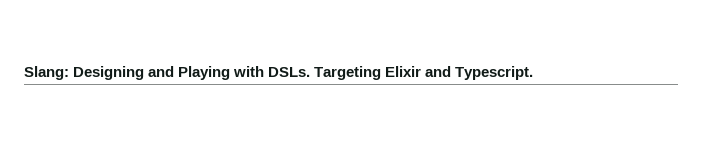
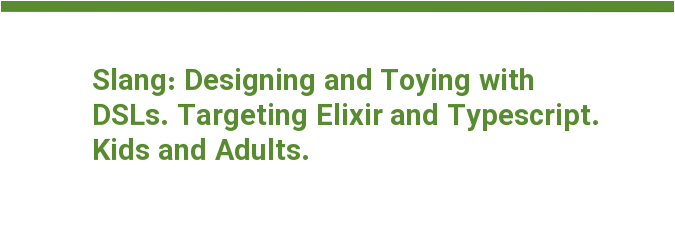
- Slang: Designing and Playing with DSLs.
+ Slang: Designing and Toying with DSLs.
+ Kids and Adults.

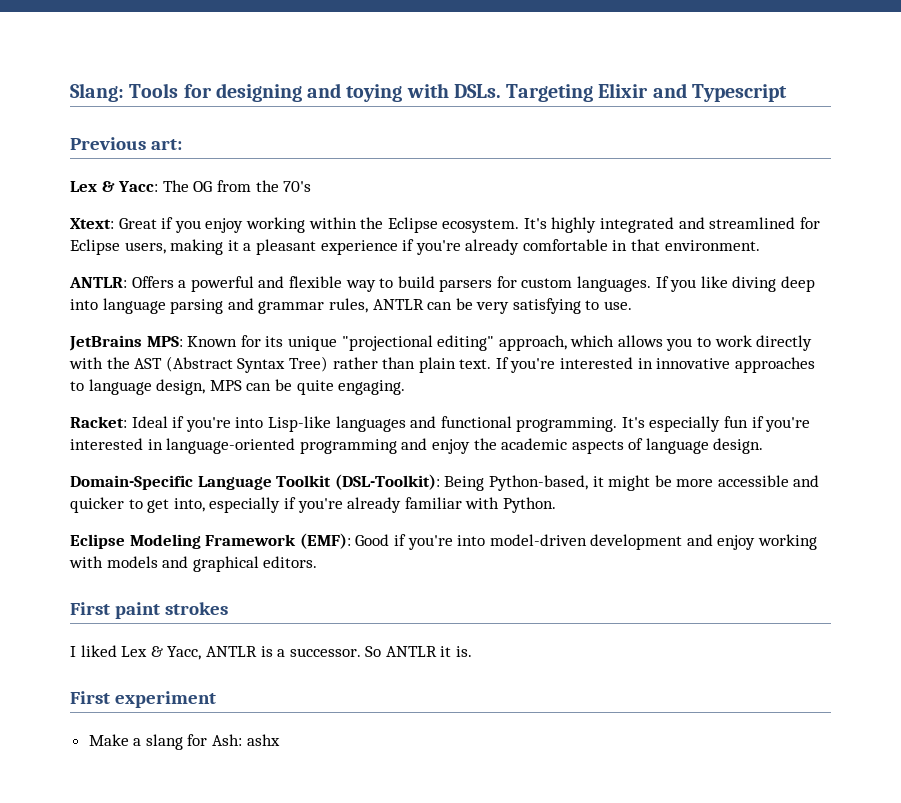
- Slang: Designing and Toying with DSLs.
+ Slang: Tools for designing and toying with DSLs.
- Targeting Elixir and Typescript. Kids and Adults.
+ Targeting Elixir and Typescript
+ Previous art:
+ Lex & Yacc: The OG from the 70's
+ Xtext: Great if you enjoy working within the Eclipse ecosystem. It's highly integrated and streamlined for Eclipse users, making it a pleasant experience if you're already comfortable in that environment.
+ ANTLR: Offers a powerful and flexible way to build parsers for custom languages. If you like diving deep into language parsing and grammar rules, ANTLR can be very satisfying to use.
+ JetBrains MPS: Known for its unique "projectional editing" approach, which allows you to work directly with the AST (Abstract Syntax Tree) rather than plain text. If you're interested in innovative approaches to language design, MPS can be quite engaging.
+ Racket: Ideal if you're into Lisp-like languages and functional programming. It's especially fun if you're interested in language-oriented programming and enjoy the academic aspects of language design.
+ Domain-Specific Language Toolkit (DSL-Toolkit): Being Python-based, it might be more accessible and quicker to get into, especially if you're already familiar with Python.
+ Eclipse Modeling Framework (EMF): Good if you're into model-driven development and enjoy working with models and graphical editors.
+ First paint strokes
+ I liked Lex & Yacc, ANTLR is a successor. So ANTLR it is.
+ First experiment
+ Make a slang for Ash: ashx

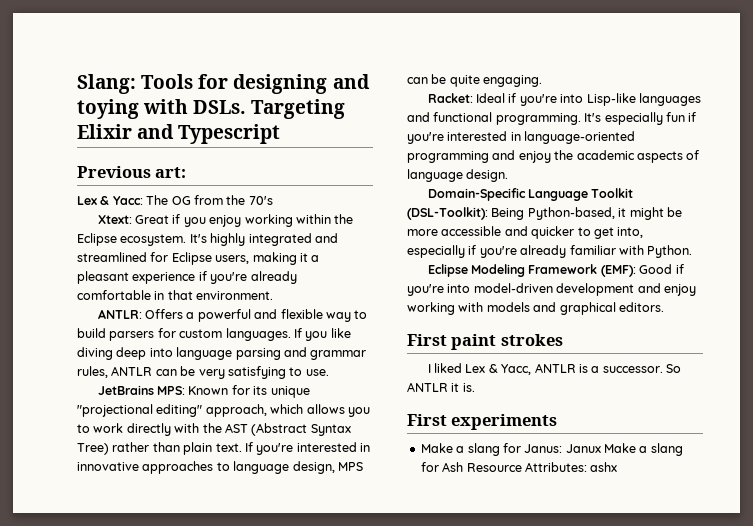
- First experiment
- Make a slang for Ash: ashx
+ First experiments
+ Make a slang for Janus: Janux Make a slang for Ash Resource Attributes: ashx

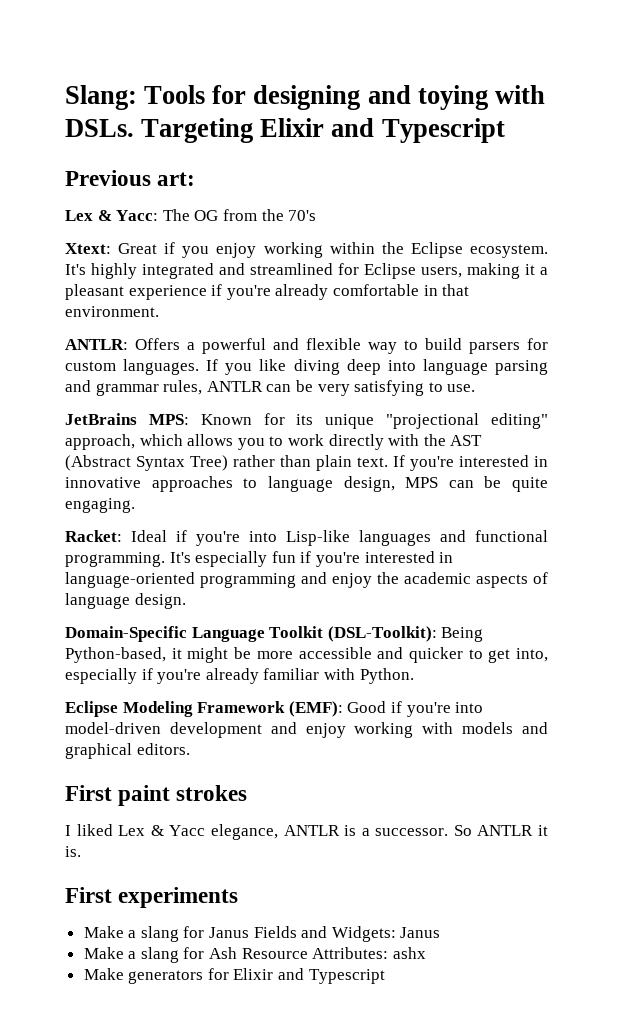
- I liked Lex & Yacc, ANTLR is a successor.
+ I liked Lex & Yacc elegance, ANTLR is a successor.
- Make a slang for Janus: Janux Make a slang for Ash Resource Attributes: ashx
+ Make a slang for Janus Fields and Widgets: Janus
+ Make a slang for Ash Resource Attributes: ashx
+ Make generators for Elixir and Typescript

